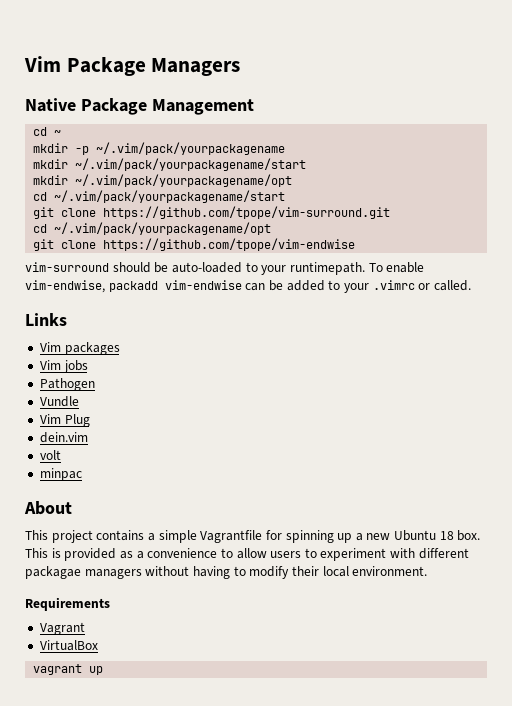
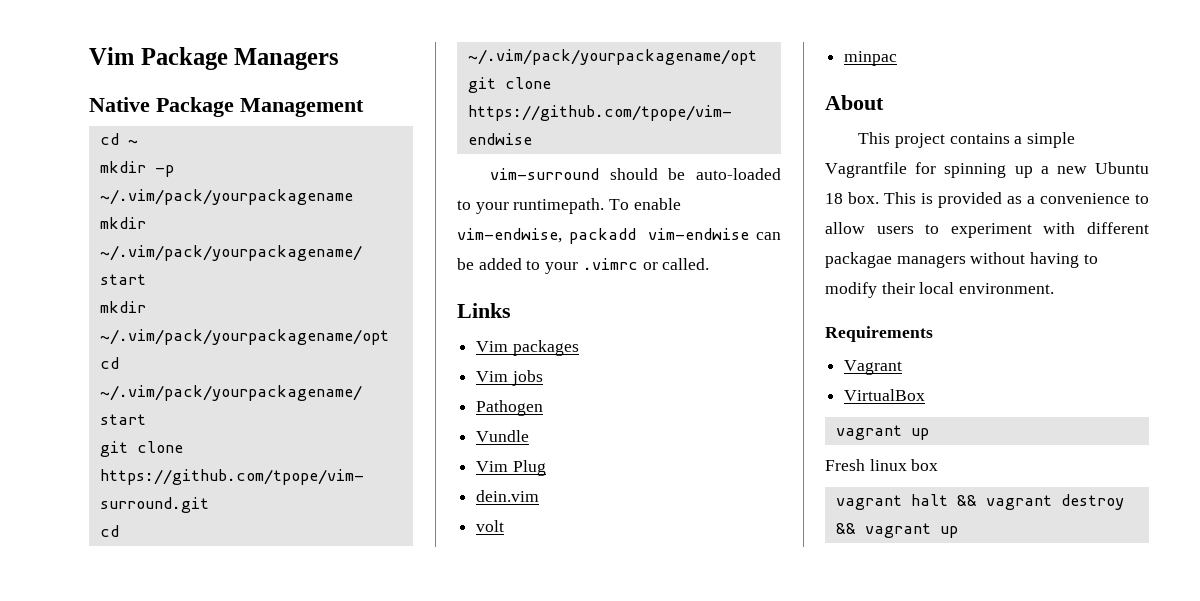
+ Fresh linux box
+ vagrant halt && vagrant destroy && vagrant up

